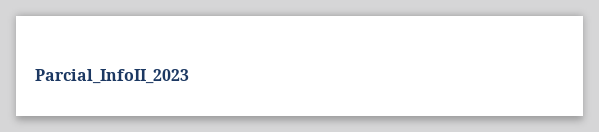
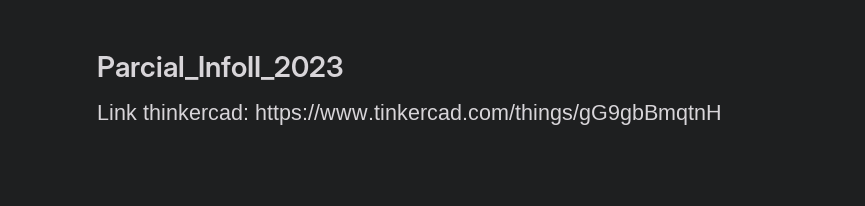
+ Link thinkercad: https://www.tinkercad.com/things/gG9gbBmqtnH

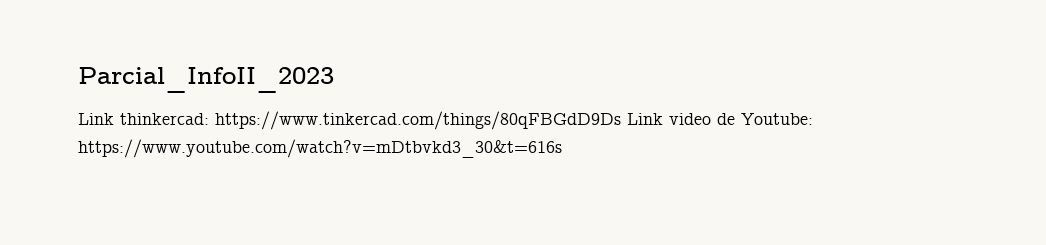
- Link thinkercad: https://www.tinkercad.com/things/gG9gbBmqtnH
+ Link thinkercad: https://www.tinkercad.com/things/80qFBGdD9Ds Link video de Youtube: https://www.youtube.com/watch?v=mDtbvkd3_30&t=616s

